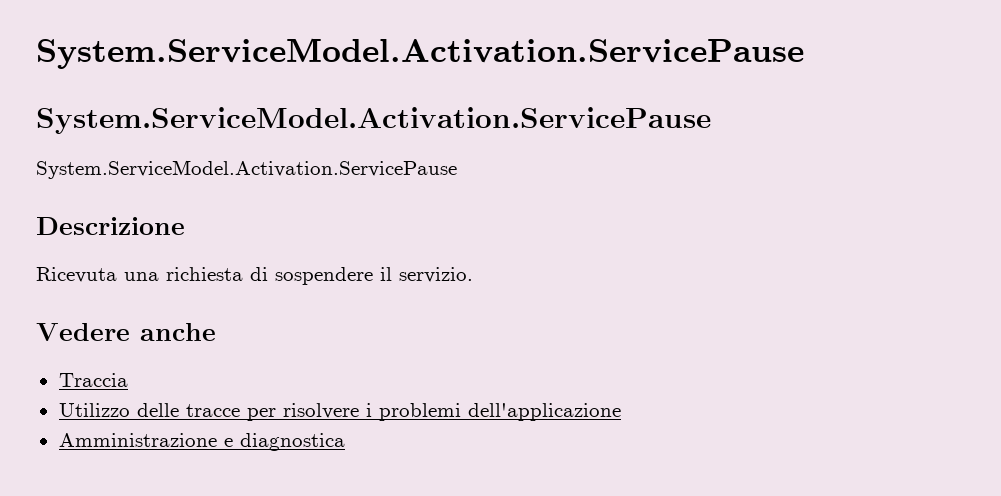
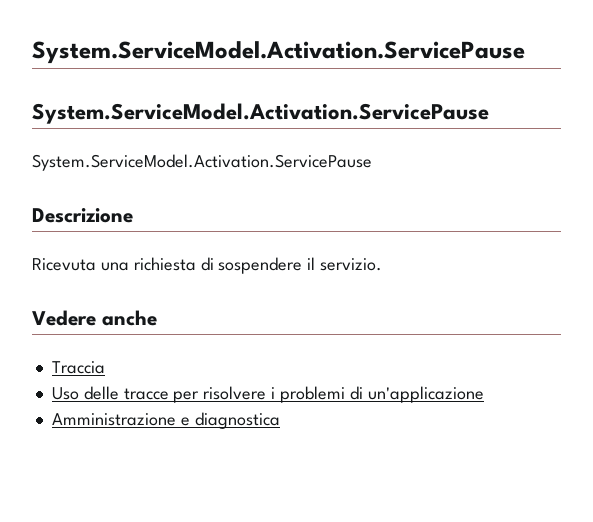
- Utilizzo delle tracce per risolvere i problemi dell'applicazione
+ Uso delle tracce per risolvere i problemi di un'applicazione

